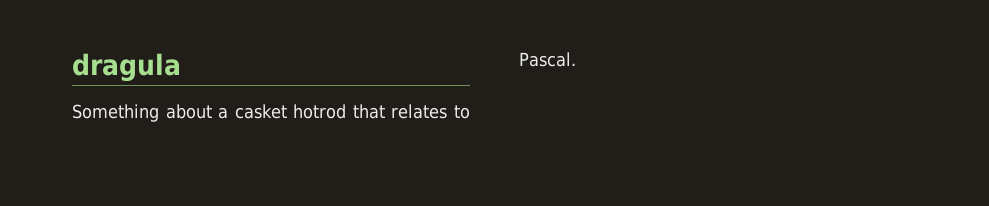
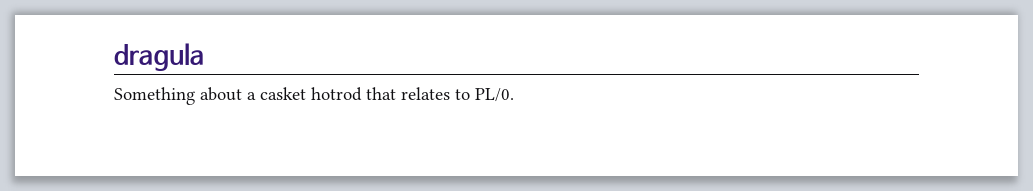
- Something about a casket hotrod that relates to Pascal.
+ Something about a casket hotrod that relates to PL/0.

